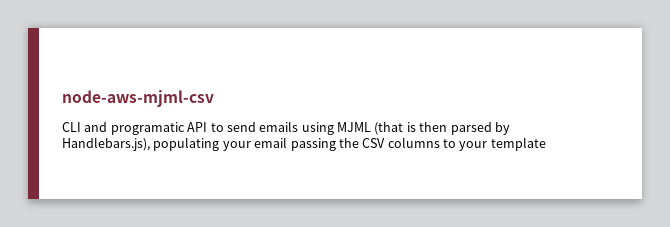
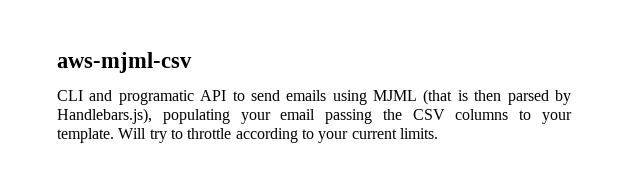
- node-aws-mjml-csv
+ aws-mjml-csv
- CLI and programatic API to send emails using MJML (that is then parsed by Handlebars.js), populating your email passing the CSV columns to your template
+ CLI and programatic API to send emails using MJML (that is then parsed by Handlebars.js), populating your email passing the CSV columns to your template. Will try to throttle according to your current limits.

